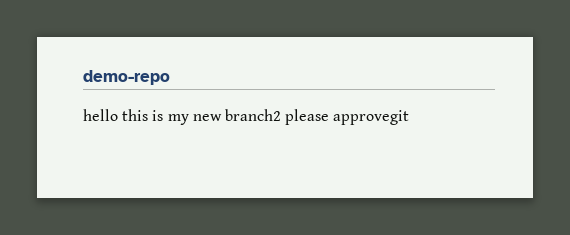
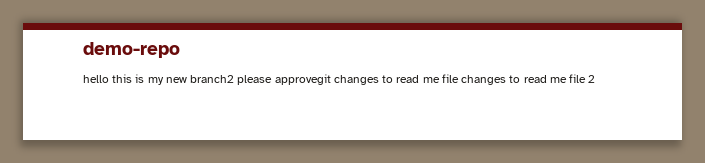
- hello this is my new branch2 please approvegit
+ hello this is my new branch2 please approvegit changes to read me file changes to read me file 2

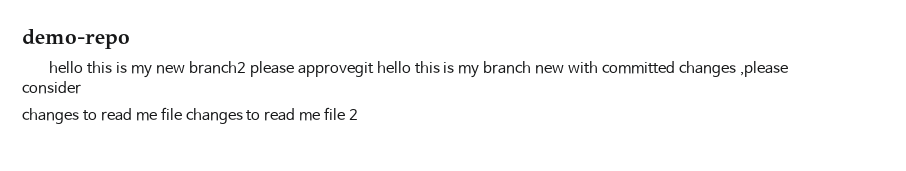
- hello this is my new branch2 please approvegit changes to read me file changes to read me file 2
+ hello this is my new branch2 please approvegit hello this is my branch new with committed changes ,please consider
+ changes to read me file changes to read me file 2

